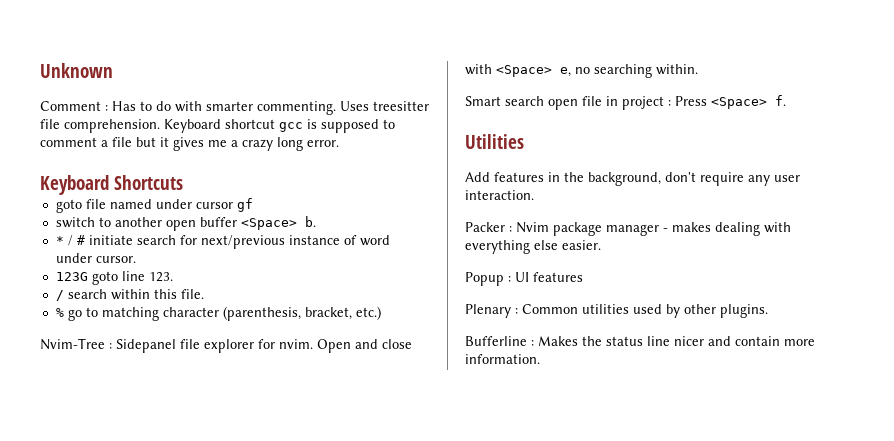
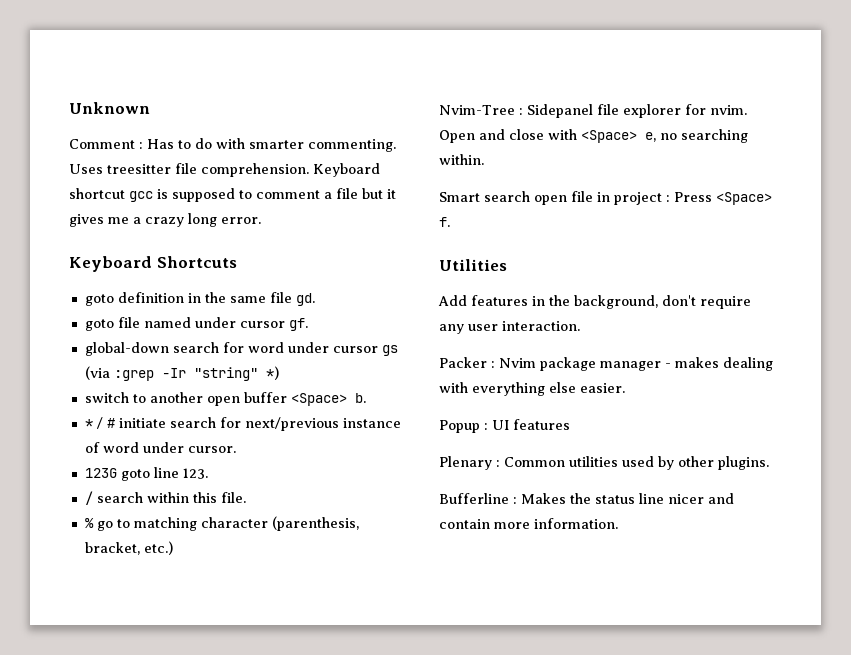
+ goto definition in the same file gd.
- goto file named under cursor gf
+ goto file named under cursor gf.
+ global-down search for word under cursor gs (via :grep -Ir "string" *)

